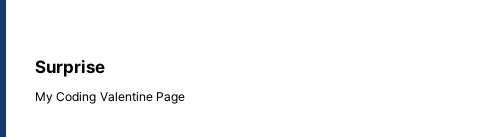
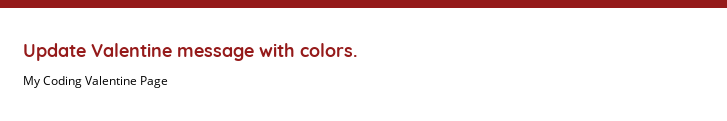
- Surprise
+ Update Valentine message with colors.

